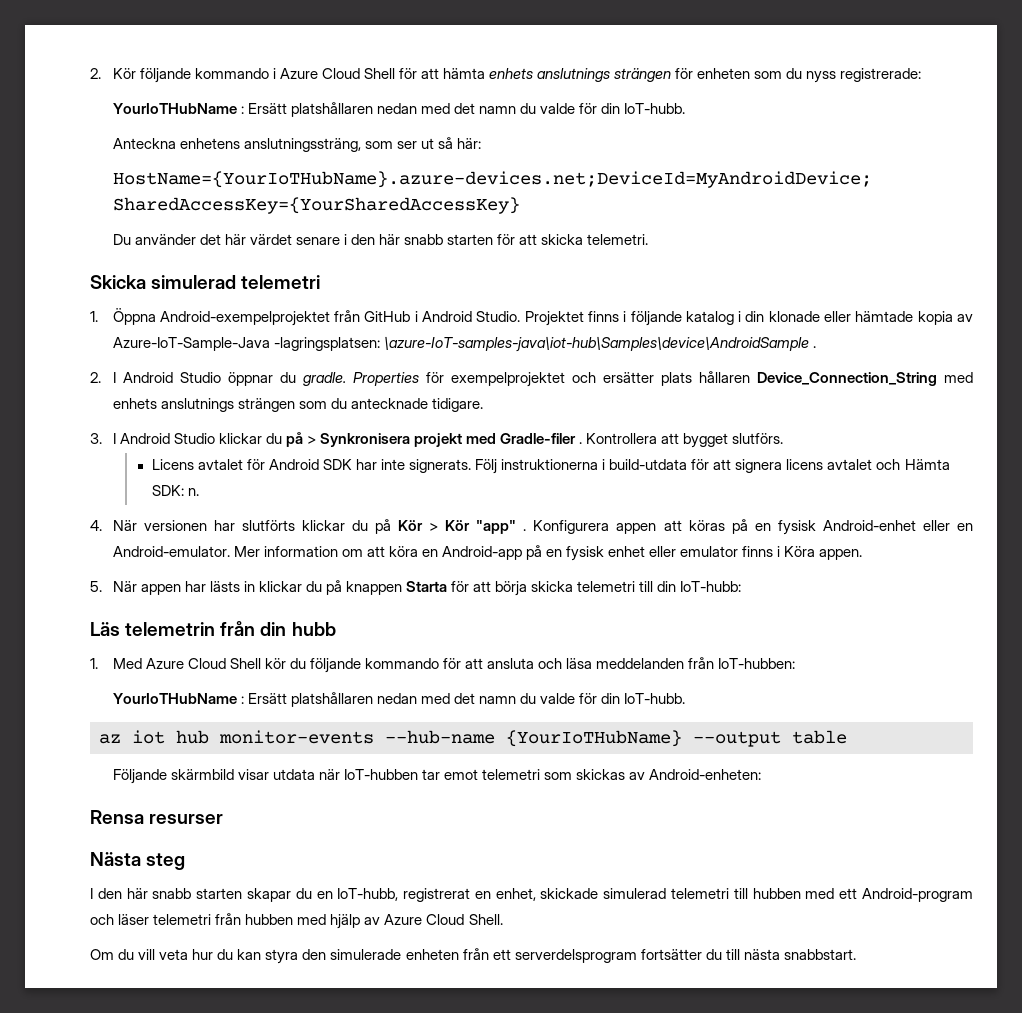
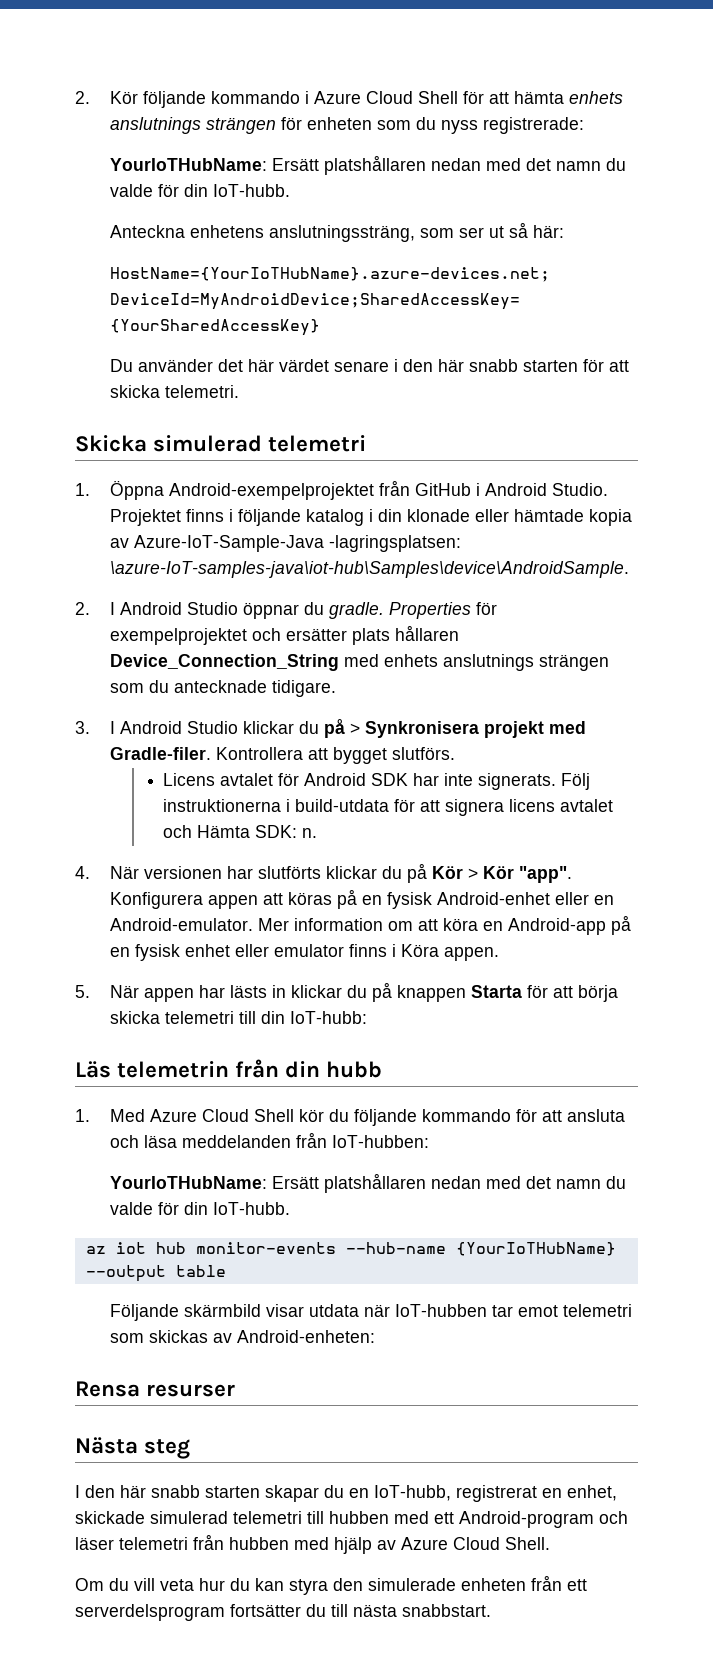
  2. Kör följande kommando i Azure Cloud Shell för att hämta enhets anslutnings strängen för enheten som du nyss registrerade:
- YourIoTHubName : Ersätt platshållaren nedan med det namn du valde för din IoT-hubb.
+ YourIoTHubName: Ersätt platshållaren nedan med det namn du valde för din IoT-hubb.
- Projektet finns i följande katalog i din klonade eller hämtade kopia av Azure-IoT-Sample-Java -lagringsplatsen: \azure-IoT-samples-java\iot-hub\Samples\device\AndroidSample .
+ Projektet finns i följande katalog i din klonade eller hämtade kopia av Azure-IoT-Sample-Java -lagringsplatsen: \azure-IoT-samples-java\iot-hub\Samples\device\AndroidSample.
- 3. I Android Studio klickar du på > Synkronisera projekt med Gradle-filer .
+ 3. I Android Studio klickar du på > Synkronisera projekt med Gradle-filer.
- 4. När versionen har slutförts klickar du på Kör > Kör "app" .
+ 4. När versionen har slutförts klickar du på Kör > Kör "app".
  1. Med Azure Cloud Shell kör du följande kommando för att ansluta och läsa meddelanden från IoT-hubben:
- YourIoTHubName : Ersätt platshållaren nedan med det namn du valde för din IoT-hubb.
+ YourIoTHubName: Ersätt platshållaren nedan med det namn du valde för din IoT-hubb.

